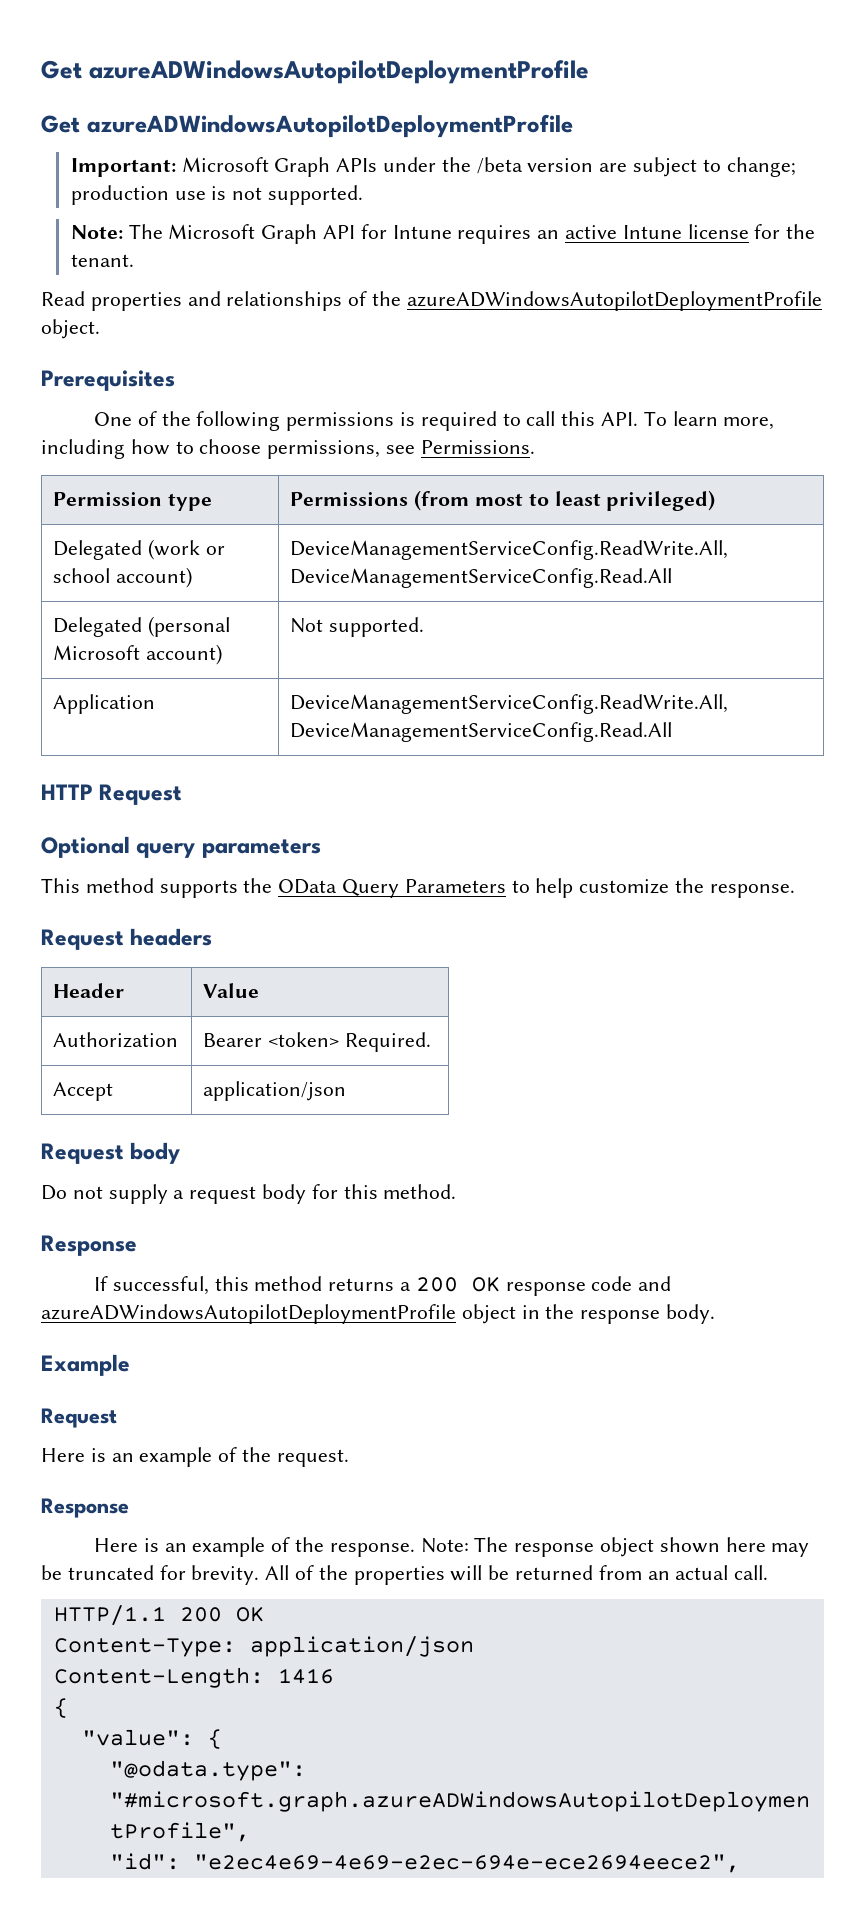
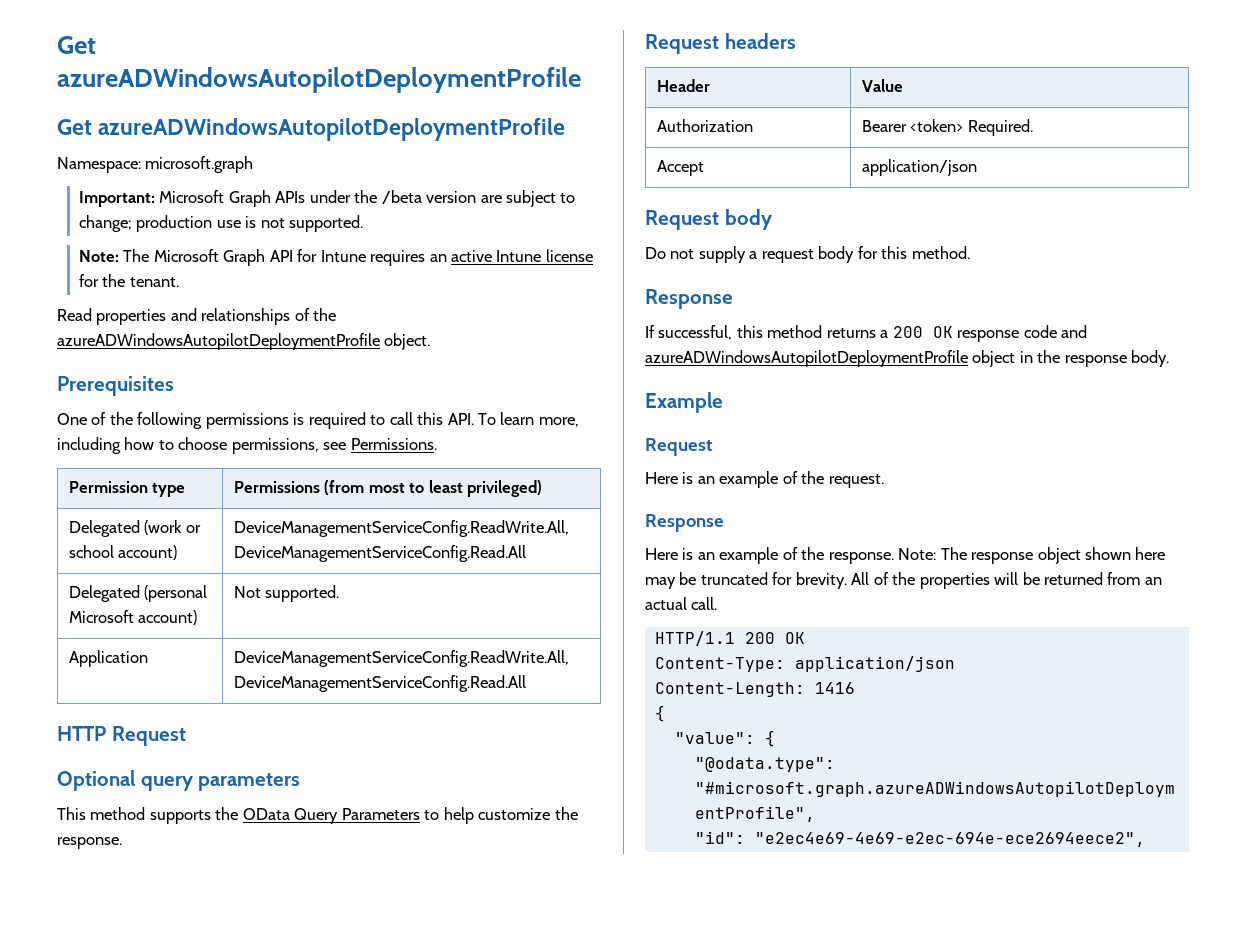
+ Namespace: microsoft.graph

